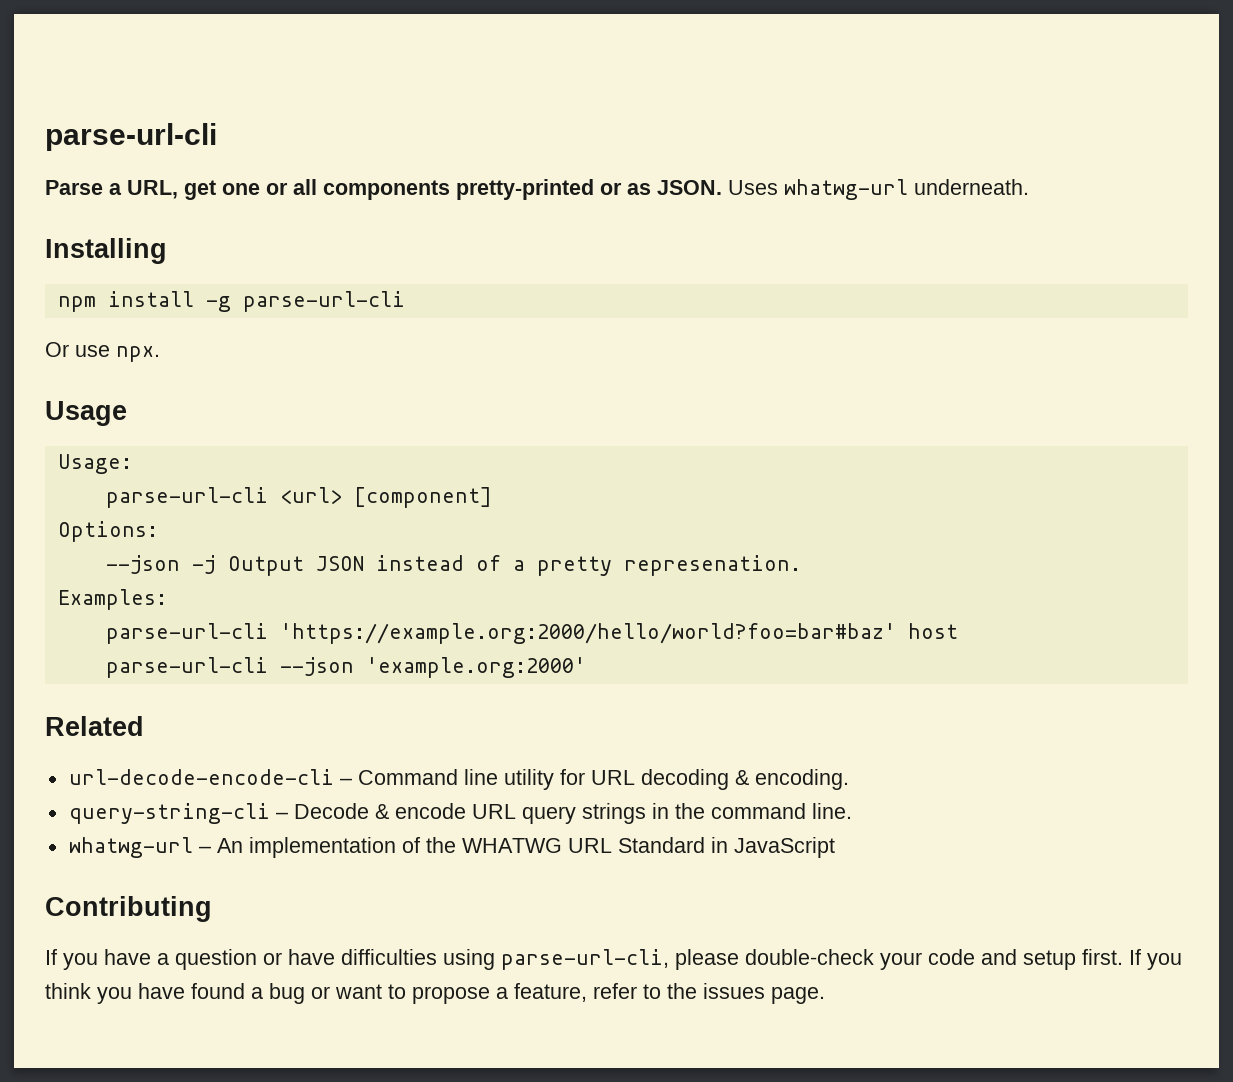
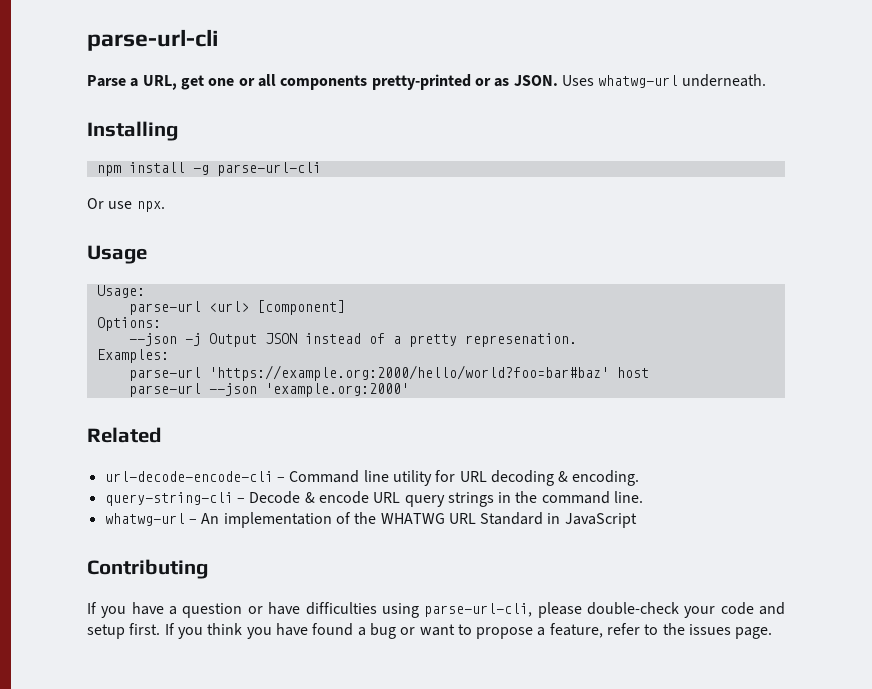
- parse-url-cli <url> [component]
+ parse-url <url> [component]
- parse-url-cli 'https://example.org:2000/hello/world?foo=bar#baz' host
+ parse-url 'https://example.org:2000/hello/world?foo=bar#baz' host
- parse-url-cli --json 'example.org:2000'
+ parse-url --json 'example.org:2000'

